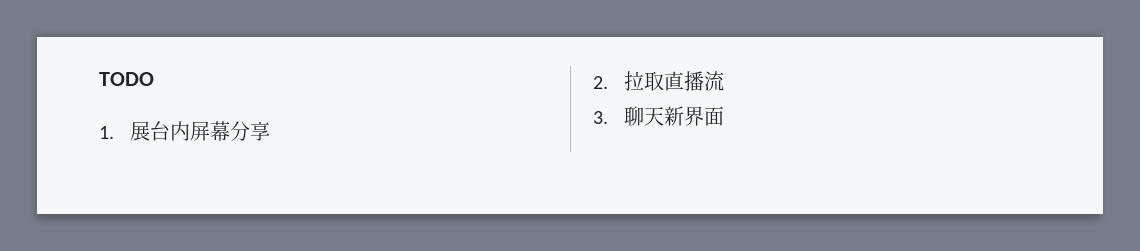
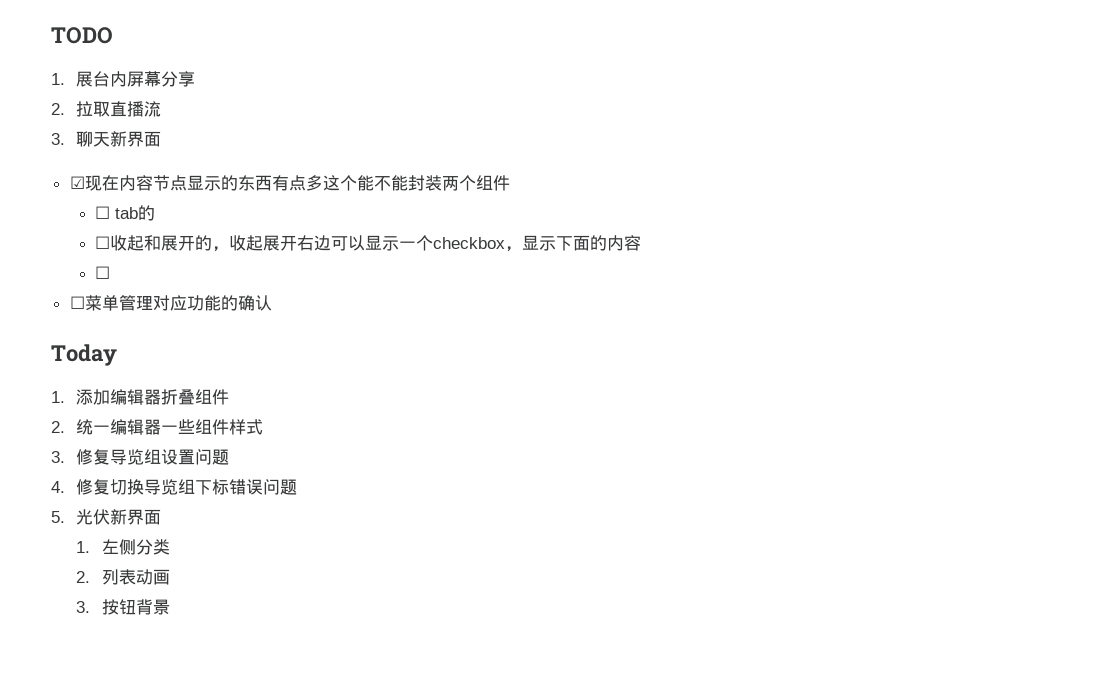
+ ☑现在内容节点显示的东西有点多这个能不能封装两个组件
+ ☐ tab的
+ ☐收起和展开的，收起展开右边可以显示一个checkbox，显示下面的内容
+ ☐
+ ☐菜单管理对应功能的确认
+ Today
+ 1.添加编辑器折叠组件
+ 2.统一编辑器一些组件样式
+ 3.修复导览组设置问题
+ 4.修复切换导览组下标错误问题
+ 5.光伏新界面
+ 1.左侧分类
+ 2.列表动画
+ 3.按钮背景

